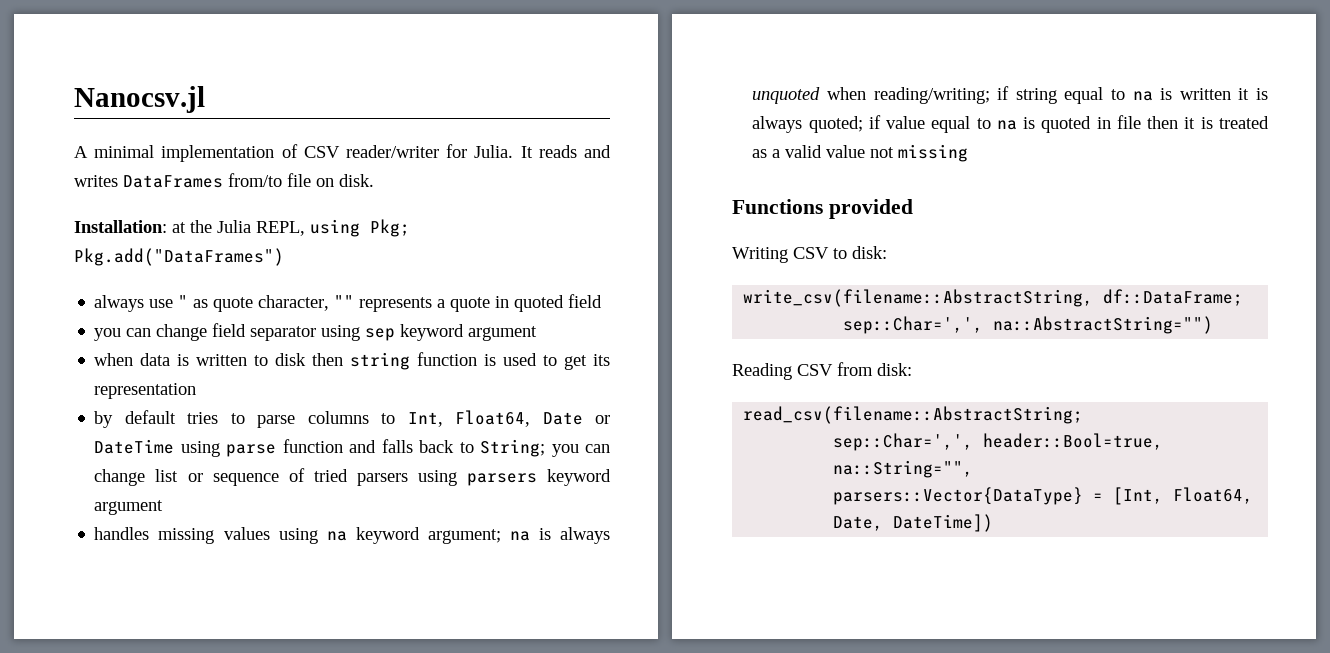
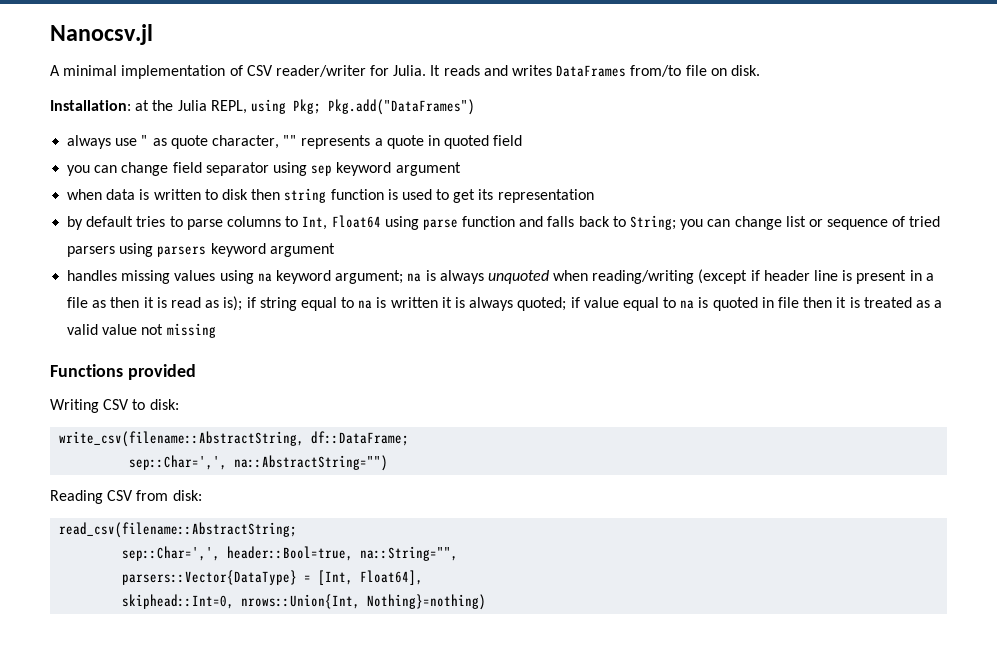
- by default tries to parse columns to Int, Float64, Date or DateTime using parse function and falls back to String; you can change list or sequence of tried parsers using parsers keyword argument
+ by default tries to parse columns to Int, Float64 using parse function and falls back to String; you can change list or sequence of tried parsers using parsers keyword argument
- handles missing values using na keyword argument; na is always unquoted when reading/writing; if string equal to na is written it is always quoted; if value equal to na is quoted in file then it is treated as a valid value not missing
+ handles missing values using na keyword argument; na is always unquoted when reading/writing (except if header line is present in a file as then it is read as is); if string equal to na is written it is always quoted; if value equal to na is quoted in file then it is treated as a valid value not missing
- parsers::Vector{DataType} = [Int, Float64, Date, DateTime])
+ parsers::Vector{DataType} = [Int, Float64],
+ skiphead::Int=0, nrows::Union{Int, Nothing}=nothing)

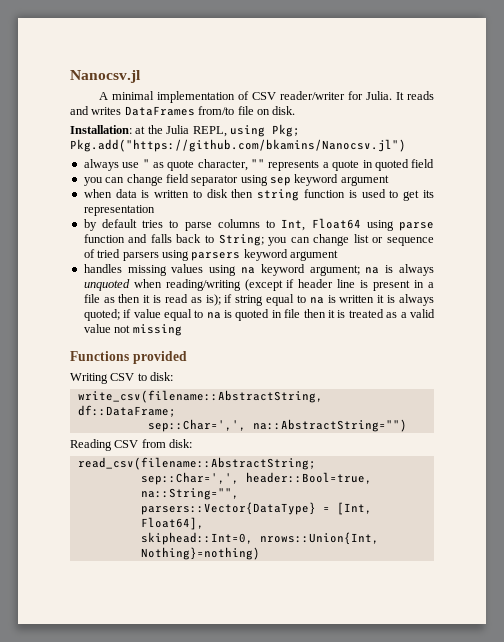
- Installation: at the Julia REPL, using Pkg; Pkg.add("DataFrames")
+ Installation: at the Julia REPL, using Pkg; Pkg.add("https://github.com/bkamins/Nanocsv.jl")

